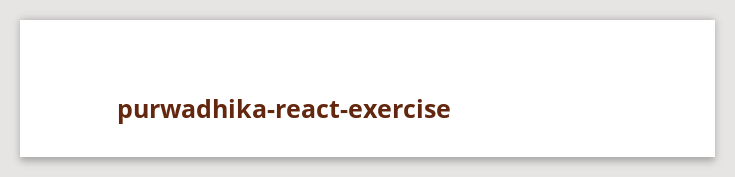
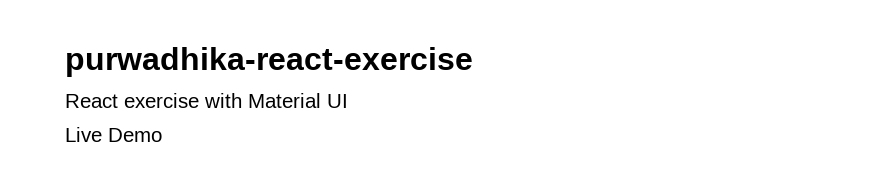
+ React exercise with Material UI
+ Live Demo

